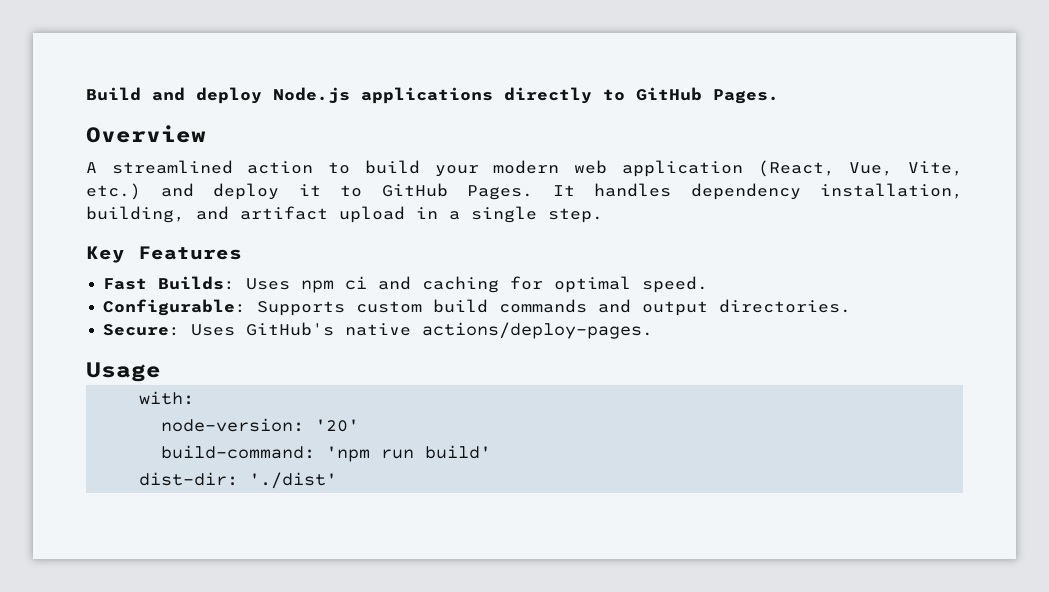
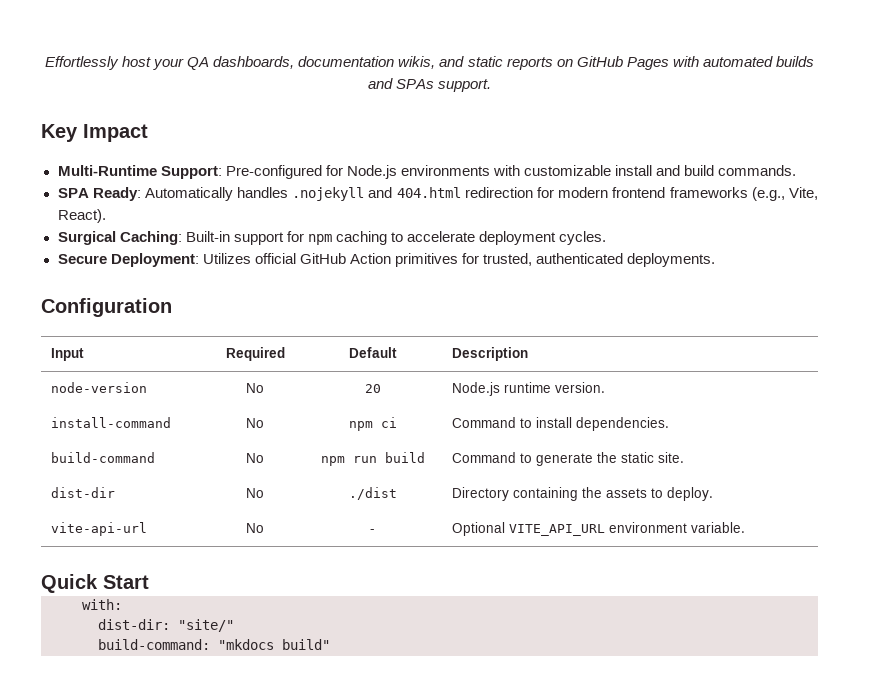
- Build and deploy Node.js applications directly to GitHub Pages.
- Overview
- A streamlined action to build your modern web application (React, Vue, Vite, etc.) and deploy it to GitHub Pages. It handles dependency installation, building, and artifact upload in a single step.
- Key Features
- Fast Builds: Uses npm ci and caching for optimal speed.
- Configurable: Supports custom build commands and output directories.
- Secure: Uses GitHub's native actions/deploy-pages.
- Usage
+ Effortlessly host your QA dashboards, documentation wikis, and static reports on GitHub Pages with automated builds and SPAs support.
+ Key Impact
+ Multi-Runtime Support: Pre-configured for Node.js environments with customizable install and build commands.
+ SPA Ready: Automatically handles .nojekyll and 404.html redirection for modern frontend frameworks (e.g., Vite, React).
+ Surgical Caching: Built-in support for npm caching to accelerate deployment cycles.
+ Secure Deployment: Utilizes official GitHub Action primitives for trusted, authenticated deployments.
+ Configuration
+ Input | Required | Default | Description
+ node-version | No | 20 | Node.js runtime version.
+ install-command | No | npm ci | Command to install dependencies.
+ build-command | No | npm run build | Command to generate the static site.
+ dist-dir | No | ./dist | Directory containing the assets to deploy.
+ vite-api-url | No | - | Optional VITE_API_URL environment variable.
+ Quick Start
- node-version: '20'
+ dist-dir: "site/"
- build-command: 'npm run build'
- dist-dir: './dist'
+ build-command: "mkdocs build"

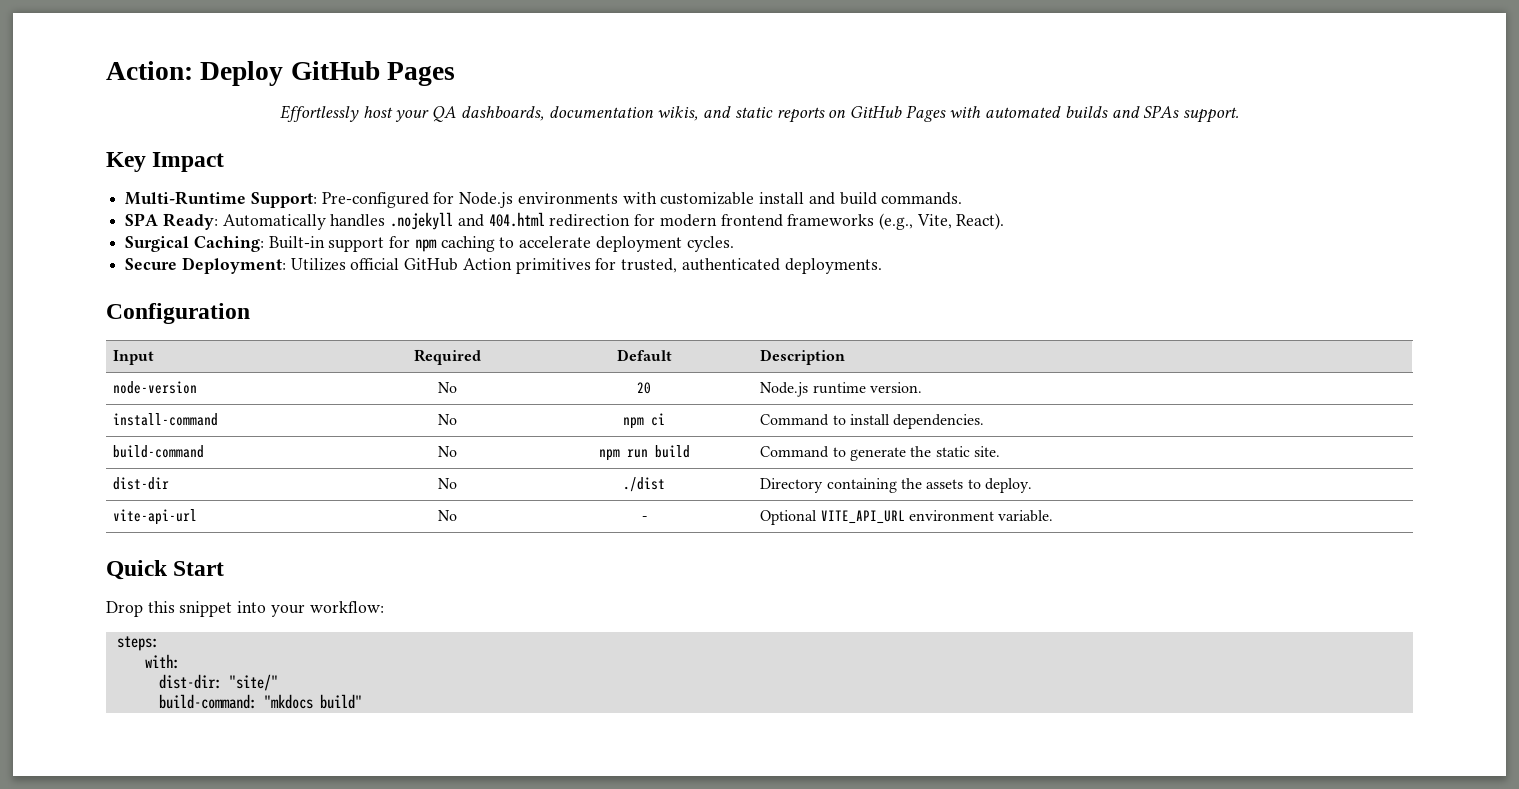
+ Action: Deploy GitHub Pages
+ Drop this snippet into your workflow:
+ steps:

